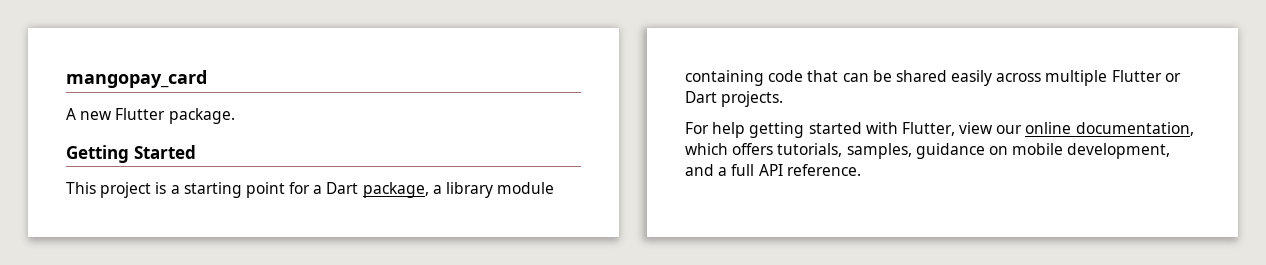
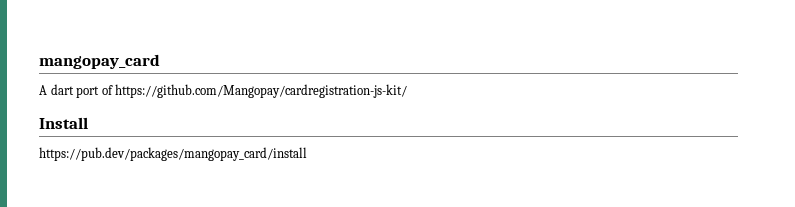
- A new Flutter package.
- Getting Started
- This project is a starting point for a Dart package, a library module containing code that can be shared easily across multiple Flutter or Dart projects.
- For help getting started with Flutter, view our online documentation, which offers tutorials, samples, guidance on mobile development, and a full API reference.
+ A dart port of https://github.com/Mangopay/cardregistration-js-kit/
+ Install
+ https://pub.dev/packages/mangopay_card/install

